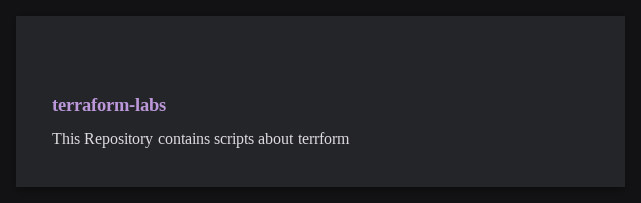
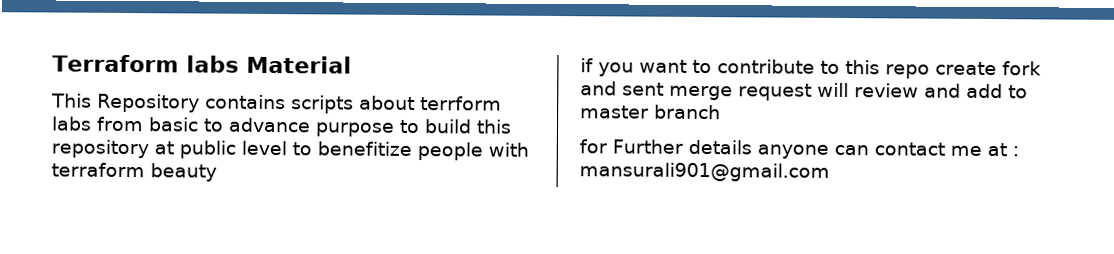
- terraform-labs
+ Terraform labs Material
- This Repository contains scripts about terrform
+ This Repository contains scripts about terrform labs from basic to advance purpose to build this repository at public level to benefitize people with terraform beauty
+ if you want to contribute to this repo create fork and sent merge request will review and add to master branch
+ for Further details anyone can contact me at : mansurali901@gmail.com

